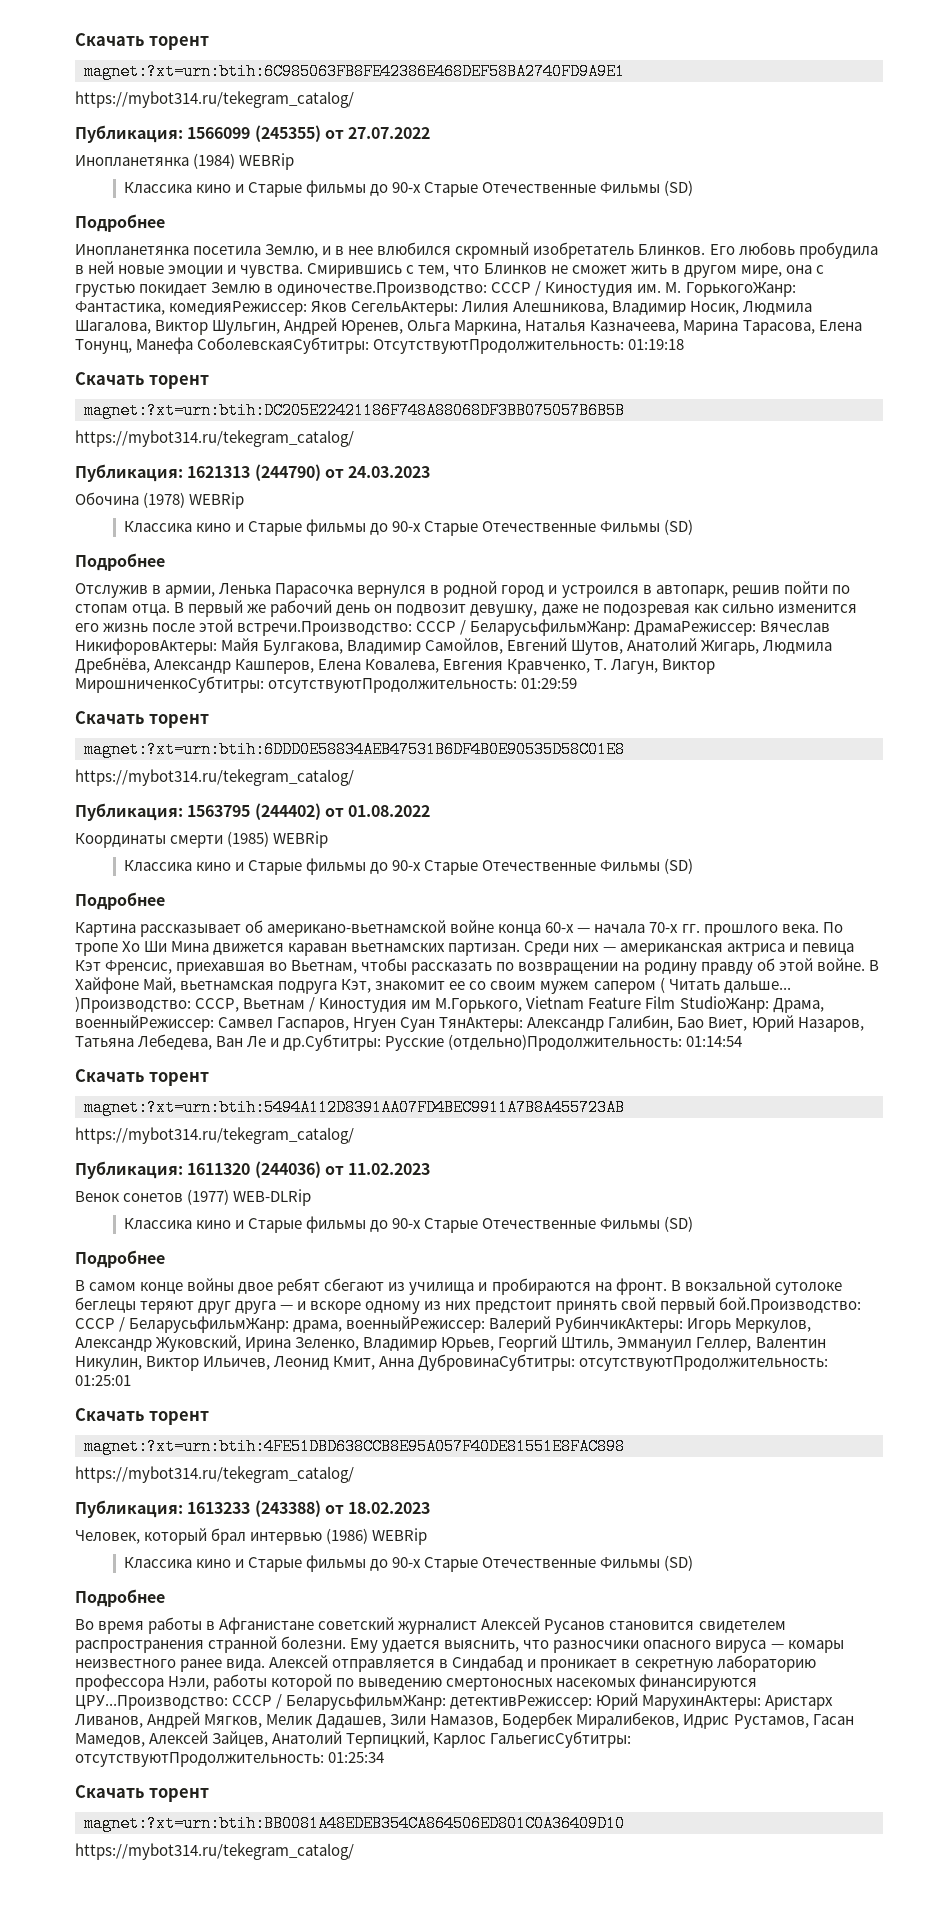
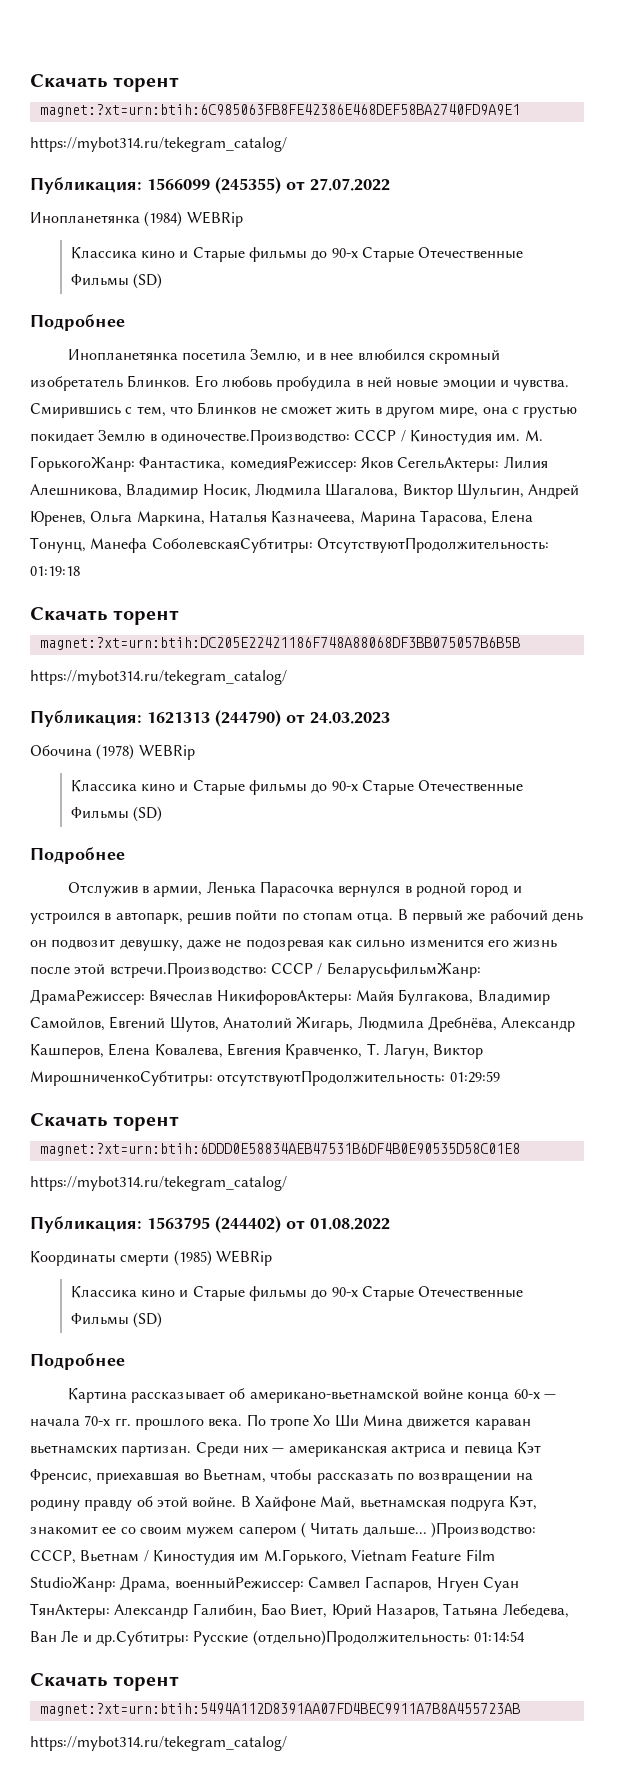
- Публикация: 1611320 (244036) от 11.02.2023
- Венок сонетов (1977) WEB-DLRip
- Классика кино и Старые фильмы до 90-х Старые Отечественные Фильмы (SD)
- Подробнее
- В самом конце войны двое ребят сбегают из училища и пробираются на фронт. В вокзальной сутолоке беглецы теряют друг друга — и вскоре одному из них предстоит принять свой первый бой.Производство: СССР / БеларусьфильмЖанр: драма, военныйРежиссер: Валерий РубинчикАктеры: Игорь Меркулов, Александр Жуковский, Ирина Зеленко, Владимир Юрьев, Георгий Штиль, Эммануил Геллер, Валентин Никулин, Виктор Ильичев, Леонид Кмит, Анна ДубровинаСубтитры: отсутствуютПродолжительность: 01:25:01
- Скачать торент
- magnet:?xt=urn:btih:4FE51DBD638CCB8E95A057F40DE81551E8FAC898
- https://mybot314.ru/tekegram_catalog/
- Публикация: 1613233 (243388) от 18.02.2023
- Человек, который брал интервью (1986) WEBRip
- Классика кино и Старые фильмы до 90-х Старые Отечественные Фильмы (SD)
- Подробнее
- Во время работы в Афганистане советский журналист Алексей Русанов становится свидетелем распространения странной болезни. Ему удается выяснить, что разносчики опасного вируса — комары неизвестного ранее вида. Алексей отправляется в Синдабад и проникает в секретную лабораторию профессора Нэли, работы которой по выведению смертоносных насекомых финансируются ЦРУ...Производство: СССР / БеларусьфильмЖанр: детективРежиссер: Юрий МарухинАктеры: Аристарх Ливанов, Андрей Мягков, Мелик Дадашев, Зили Намазов, Бодербек Миралибеков, Идрис Рустамов, Гасан Мамедов, Алексей Зайцев, Анатолий Терпицкий, Карлос ГальегисСубтитры: отсутствуютПродолжительность: 01:25:34
- Скачать торент
- magnet:?xt=urn:btih:BB0081A48EDEB354CA864506ED801C0A36409D10
- https://mybot314.ru/tekegram_catalog/

